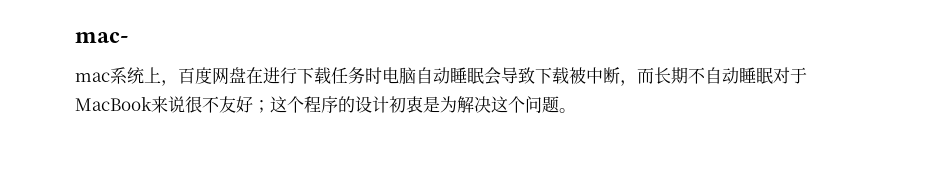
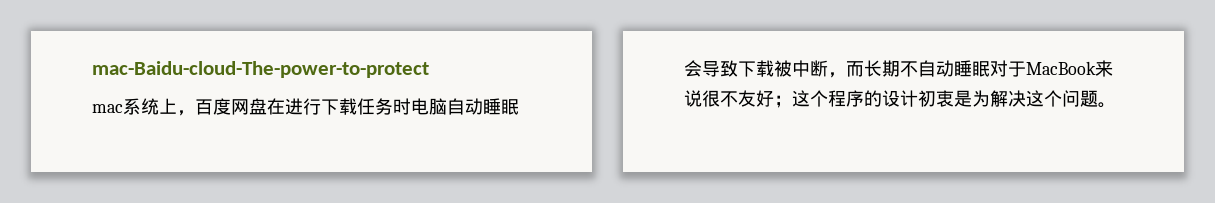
- mac-
+ mac-Baidu-cloud-The-power-to-protect

